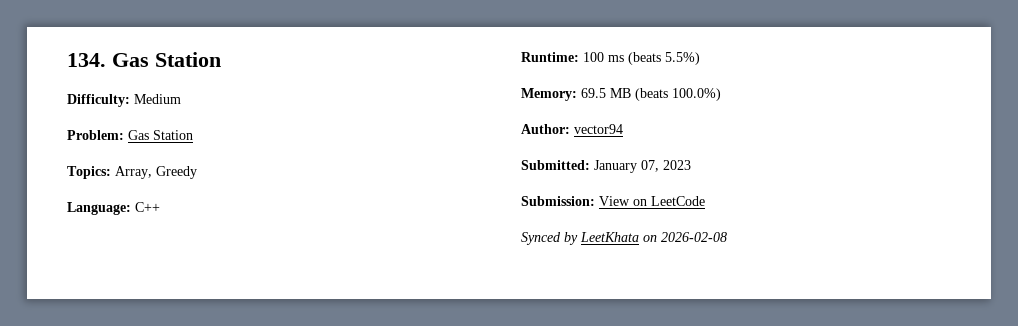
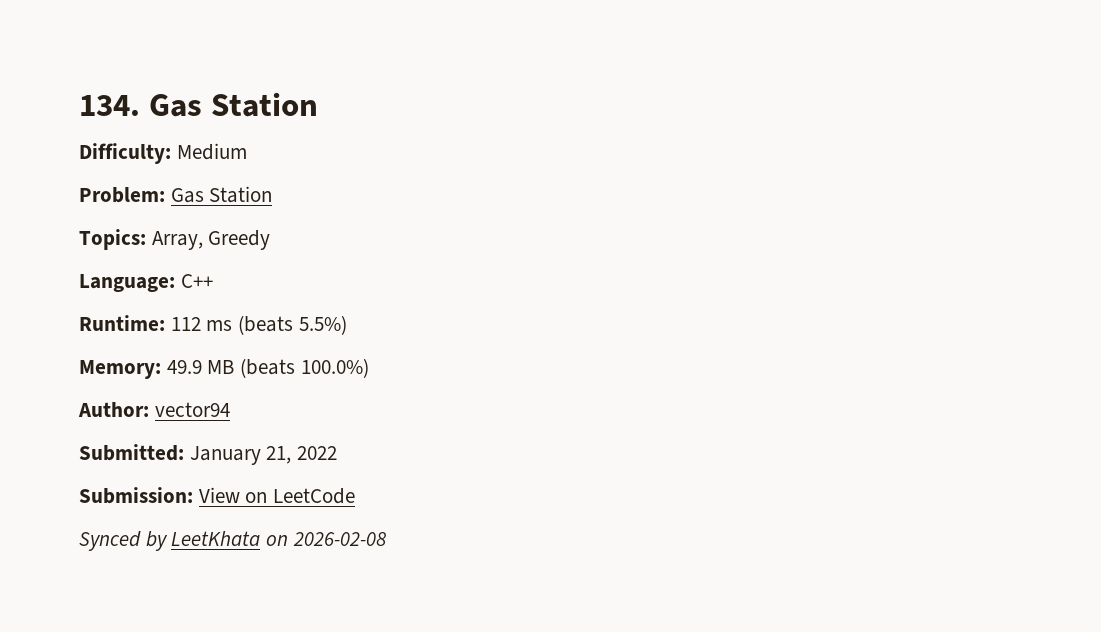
- Runtime: 100 ms (beats 5.5%)
+ Runtime: 112 ms (beats 5.5%)
- Memory: 69.5 MB (beats 100.0%)
+ Memory: 49.9 MB (beats 100.0%)
- Submitted: January 07, 2023
+ Submitted: January 21, 2022

